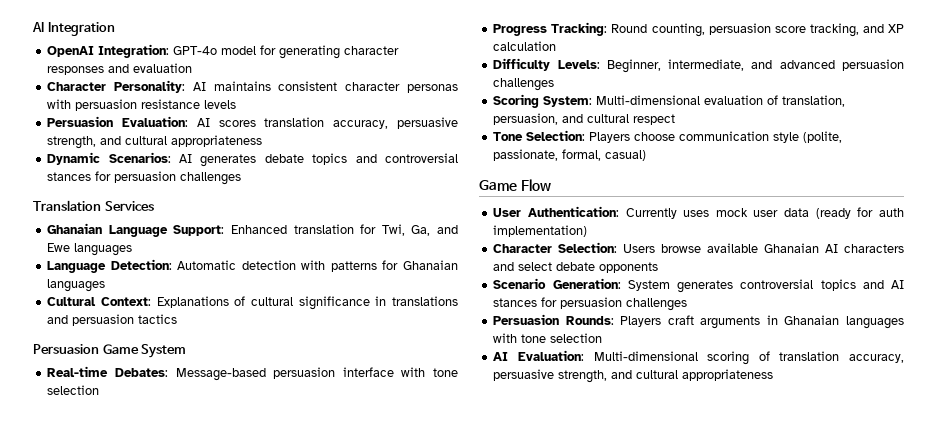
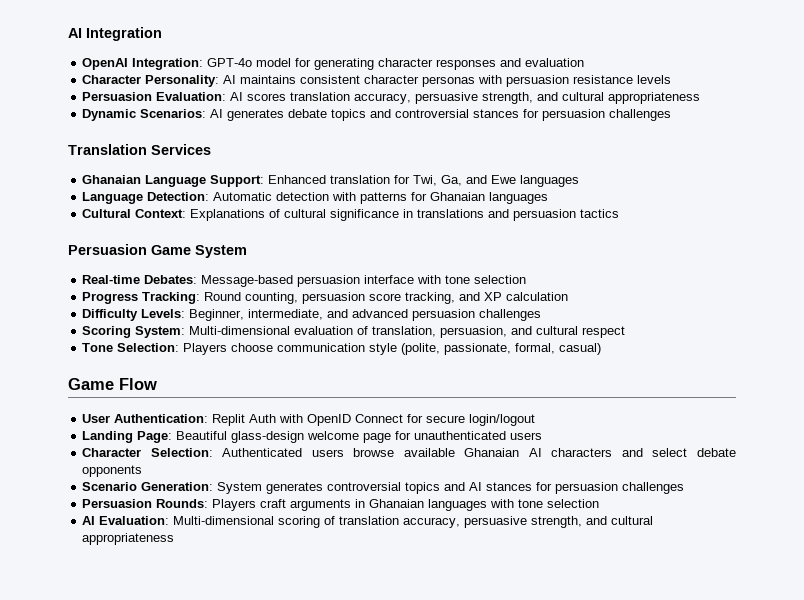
- User Authentication: Currently uses mock user data (ready for auth implementation)
+ User Authentication: Replit Auth with OpenID Connect for secure login/logout
+ Landing Page: Beautiful glass-design welcome page for unauthenticated users
- Character Selection: Users browse available Ghanaian AI characters and select debate opponents
+ Character Selection: Authenticated users browse available Ghanaian AI characters and select debate opponents

